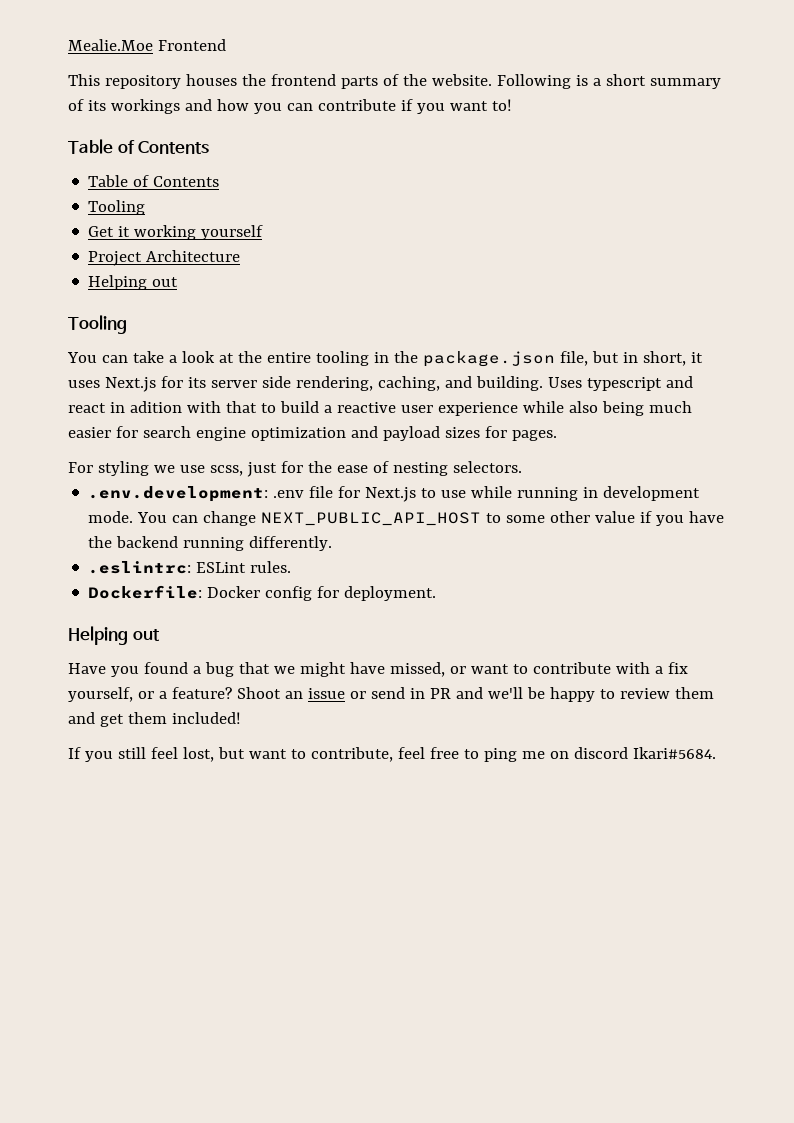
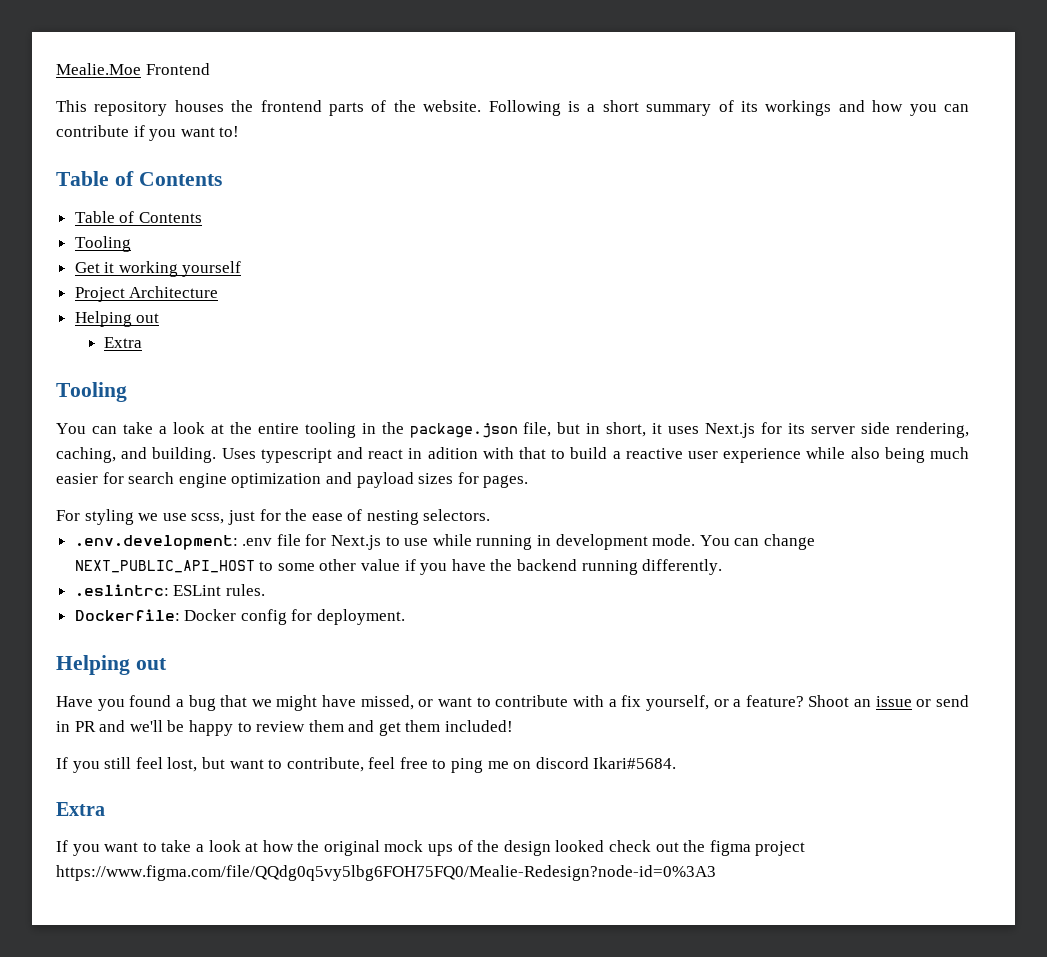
  Project Architecture
  Helping out
+ Extra
  If you still feel lost, but want to contribute, feel free to ping me on discord Ikari#5684.
+ Extra
+ If you want to take a look at how the original mock ups of the design looked check out the figma project https://www.figma.com/file/QQdg0q5vy5lbg6FOH75FQ0/Mealie-Redesign?node-id=0%3A3

